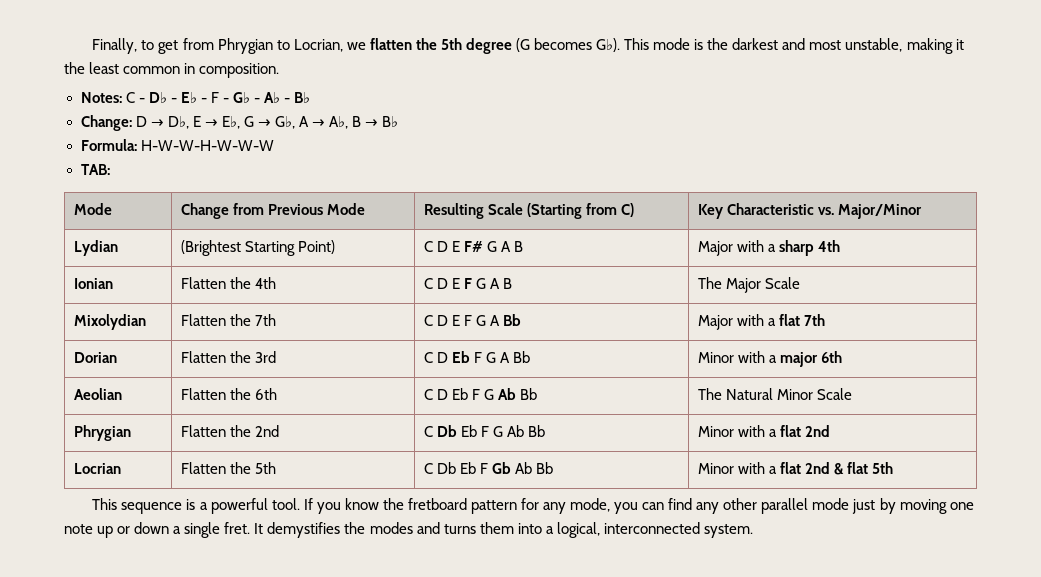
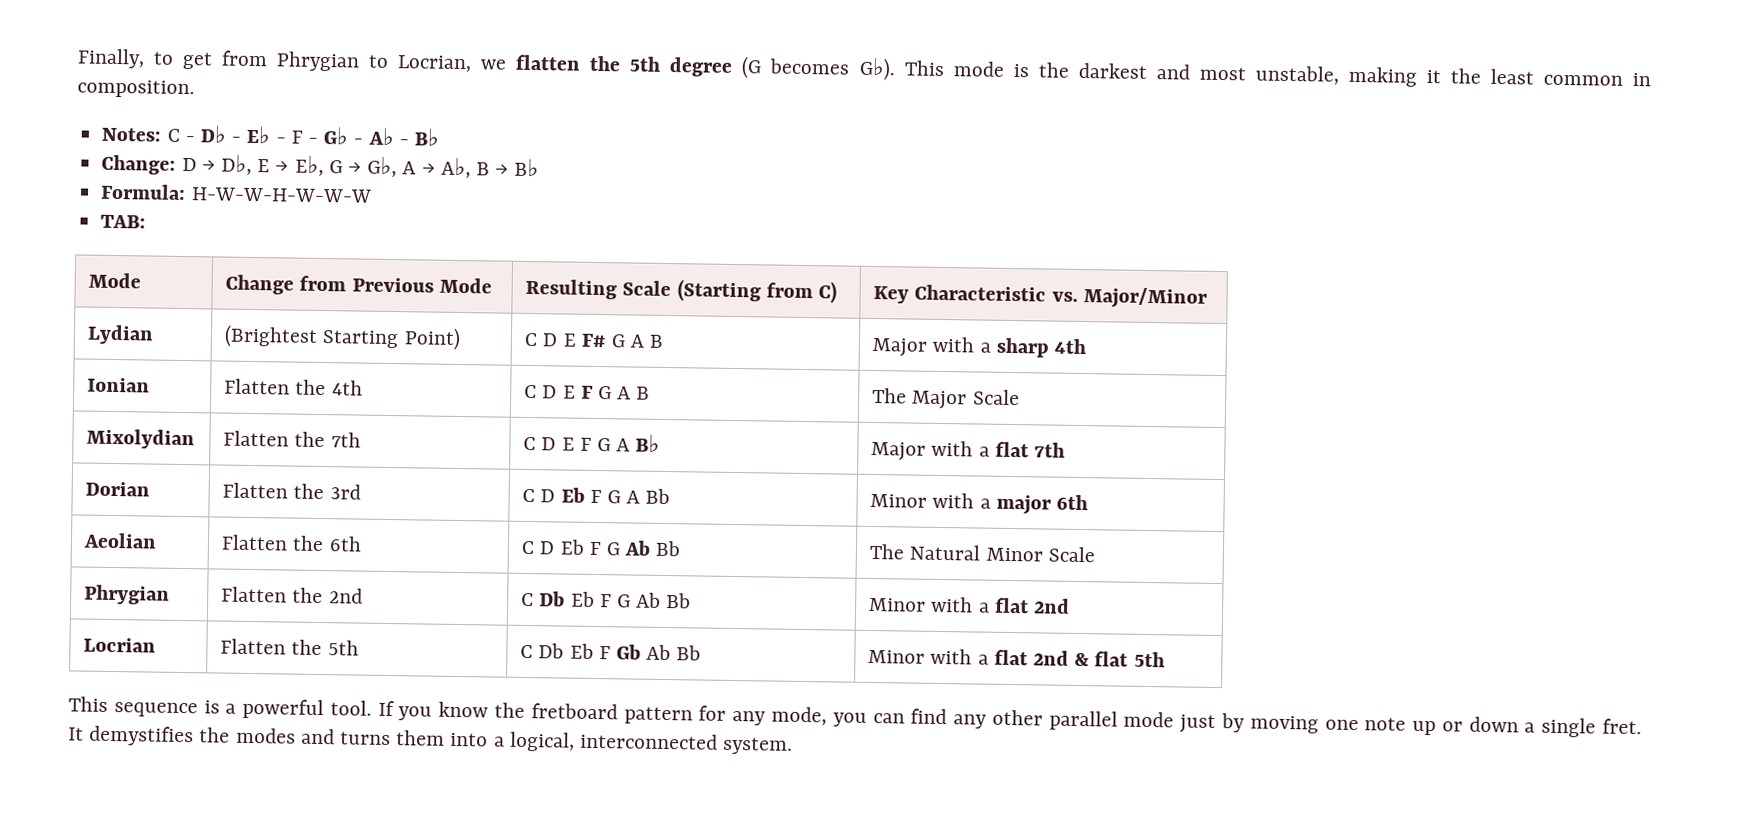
- Mixolydian | Flatten the 7th | C D E F G A Bb | Major with a flat 7th
+ Mixolydian | Flatten the 7th | C D E F G A B♭ | Major with a flat 7th

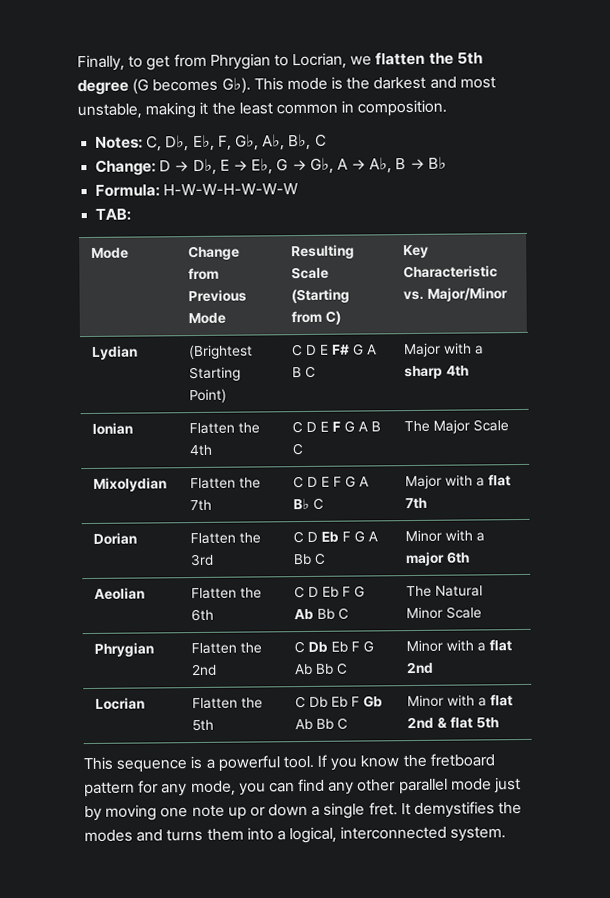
- Notes: C - D♭ - E♭ - F - G♭ - A♭ - B♭
+ Notes: C, D♭, E♭, F, G♭, A♭, B♭, C
- Lydian | (Brightest Starting Point) | C D E F# G A B | Major with a sharp 4th
+ Lydian | (Brightest Starting Point) | C D E F# G A B C | Major with a sharp 4th
- Ionian | Flatten the 4th | C D E F G A B | The Major Scale
+ Ionian | Flatten the 4th | C D E F G A B C | The Major Scale
- Mixolydian | Flatten the 7th | C D E F G A B♭ | Major with a flat 7th
+ Mixolydian | Flatten the 7th | C D E F G A B♭ C | Major with a flat 7th
- Dorian | Flatten the 3rd | C D Eb F G A Bb | Minor with a major 6th
+ Dorian | Flatten the 3rd | C D Eb F G A Bb C | Minor with a major 6th
- Aeolian | Flatten the 6th | C D Eb F G Ab Bb | The Natural Minor Scale
+ Aeolian | Flatten the 6th | C D Eb F G Ab Bb C | The Natural Minor Scale
- Phrygian | Flatten the 2nd | C Db Eb F G Ab Bb | Minor with a flat 2nd
+ Phrygian | Flatten the 2nd | C Db Eb F G Ab Bb C | Minor with a flat 2nd
- Locrian | Flatten the 5th | C Db Eb F Gb Ab Bb | Minor with a flat 2nd & flat 5th
+ Locrian | Flatten the 5th | C Db Eb F Gb Ab Bb C | Minor with a flat 2nd & flat 5th

